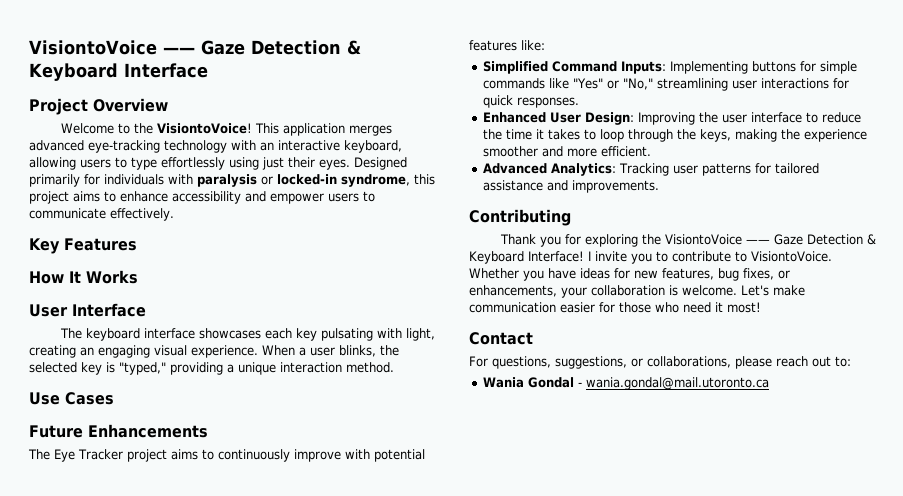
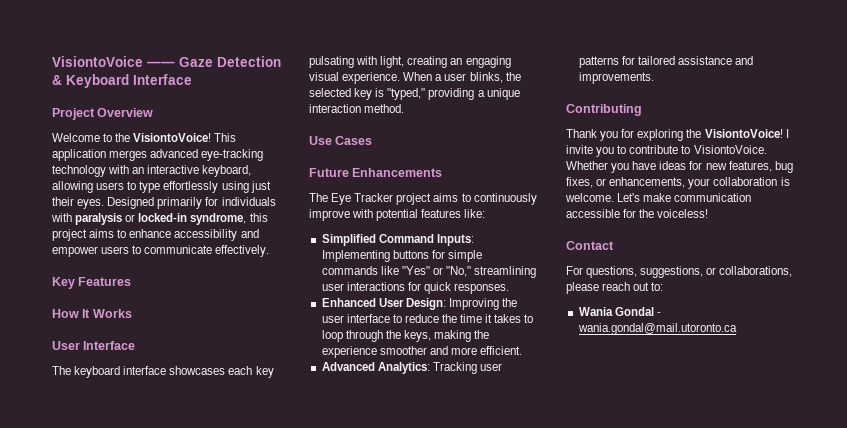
- Thank you for exploring the VisiontoVoice —— Gaze Detection & Keyboard Interface!
+ Thank you for exploring the VisiontoVoice!
- Let's make communication easier for those who need it most!
+ Let's make communication accessible for the voiceless!

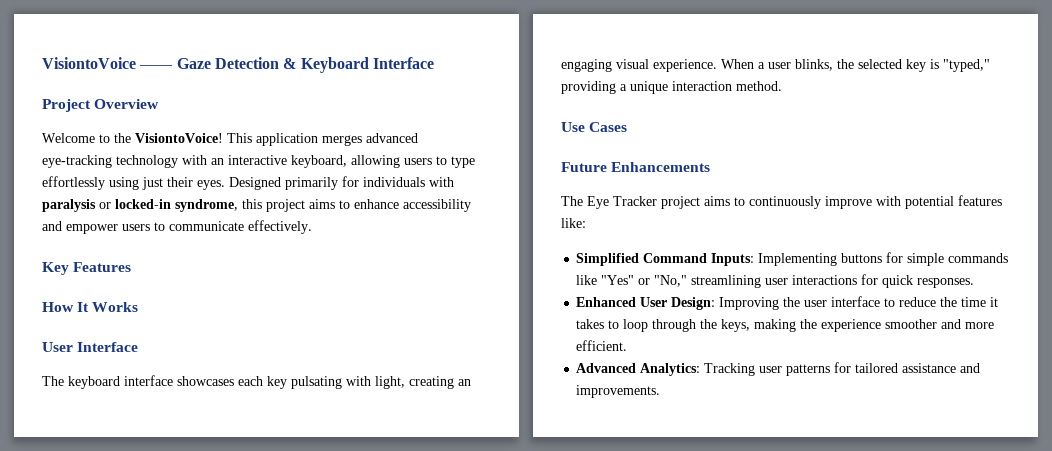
- Contributing
- Thank you for exploring the VisiontoVoice! I invite you to contribute to VisiontoVoice. Whether you have ideas for new features, bug fixes, or enhancements, your collaboration is welcome. Let's make communication accessible for the voiceless!
- Contact
- For questions, suggestions, or collaborations, please reach out to:
- Wania Gondal - wania.gondal@mail.utoronto.ca

